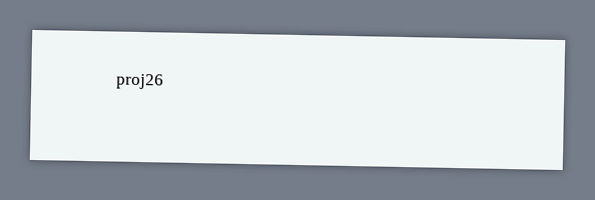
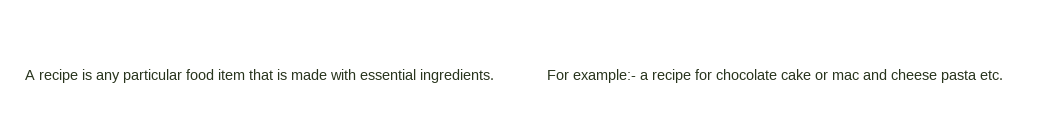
- proj26
+ A recipe is any particular food item that is made with essential ingredients. For example:- a recipe for chocolate cake or mac and cheese pasta etc.

